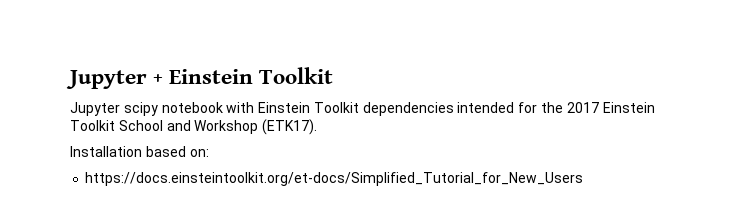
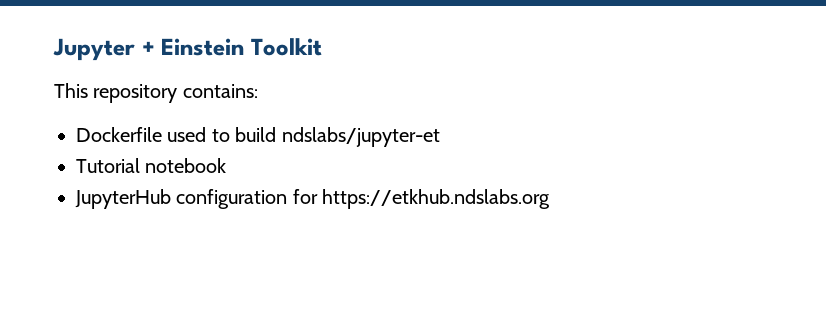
- Jupyter scipy notebook with Einstein Toolkit dependencies intended for the 2017 Einstein Toolkit School and Workshop (ETK17).
- Installation based on:
- https://docs.einsteintoolkit.org/et-docs/Simplified_Tutorial_for_New_Users
+ This repository contains:
+ Dockerfile used to build ndslabs/jupyter-et
+ Tutorial notebook
+ JupyterHub configuration for https://etkhub.ndslabs.org

